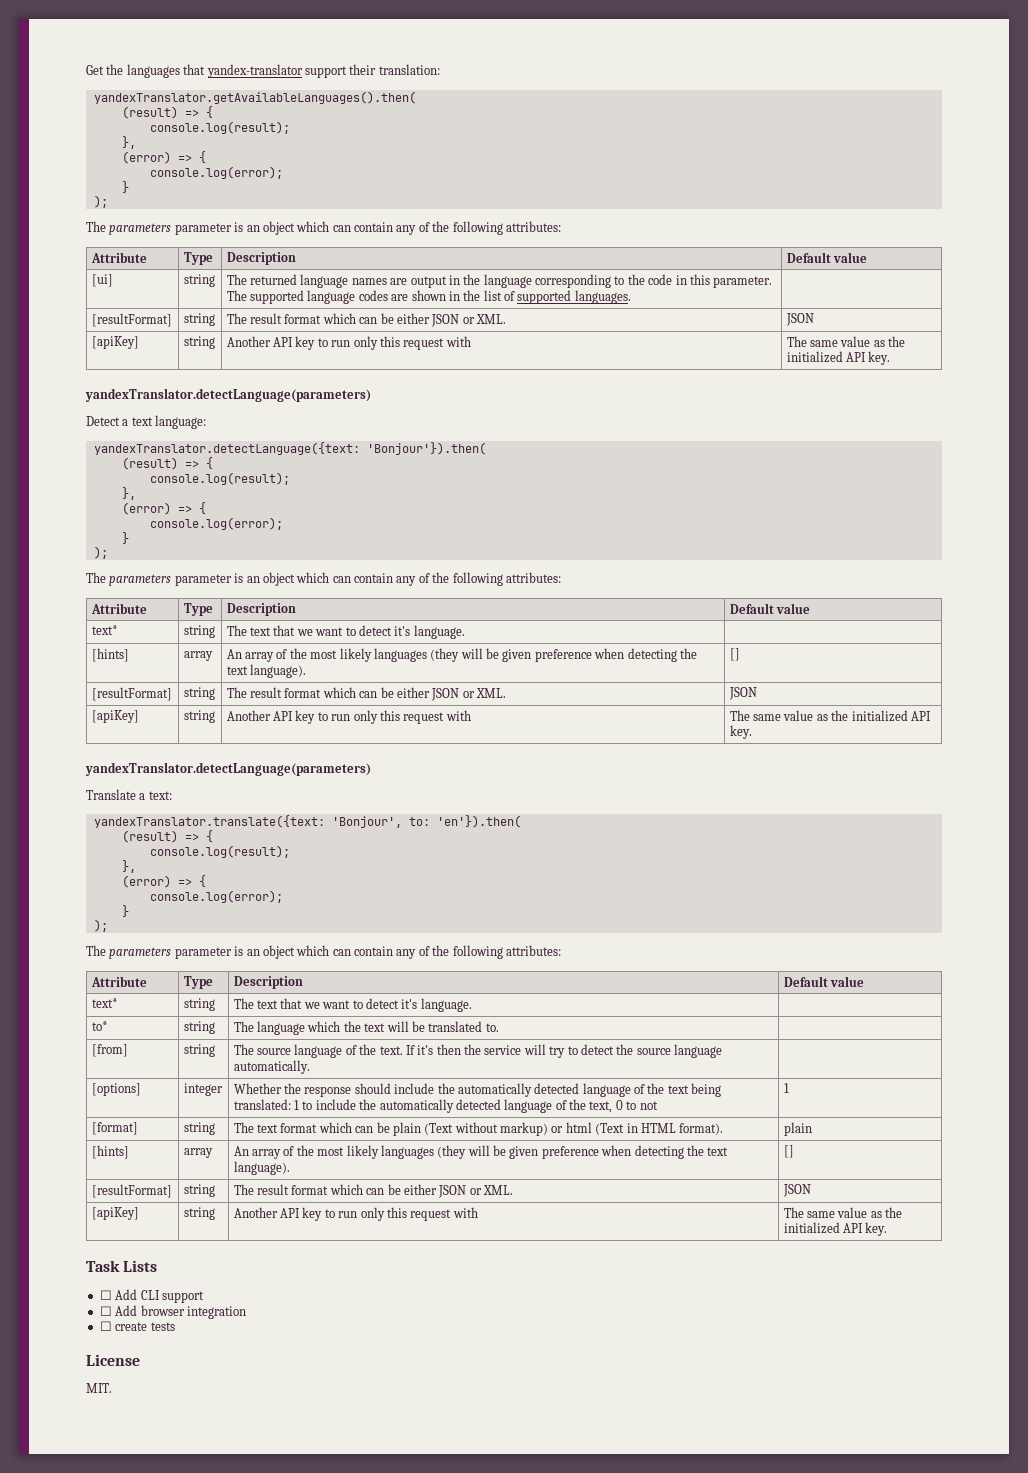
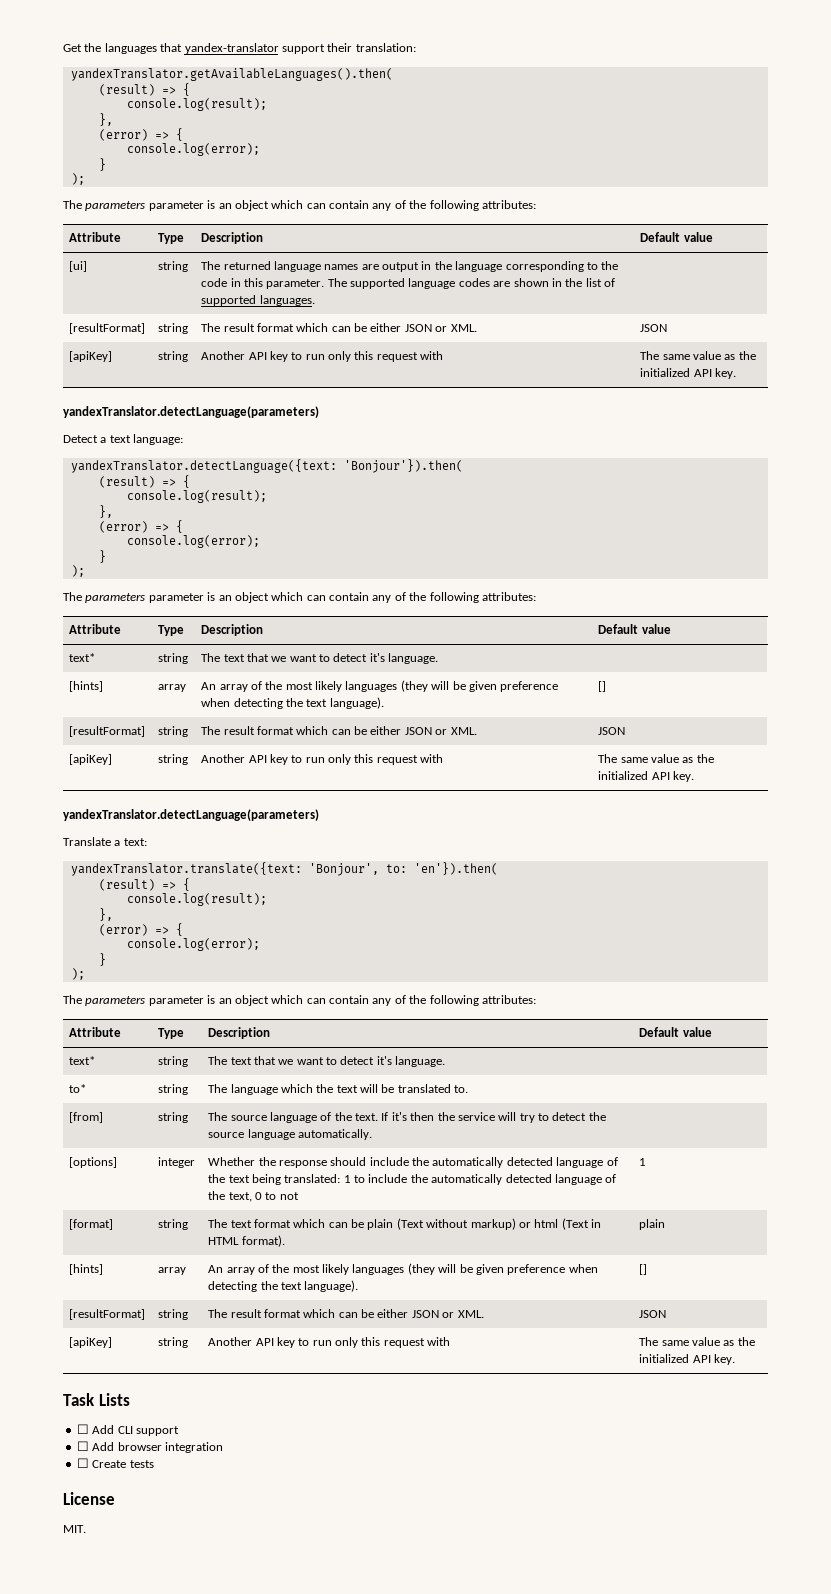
- ☐ create tests
+ ☐ Create tests

